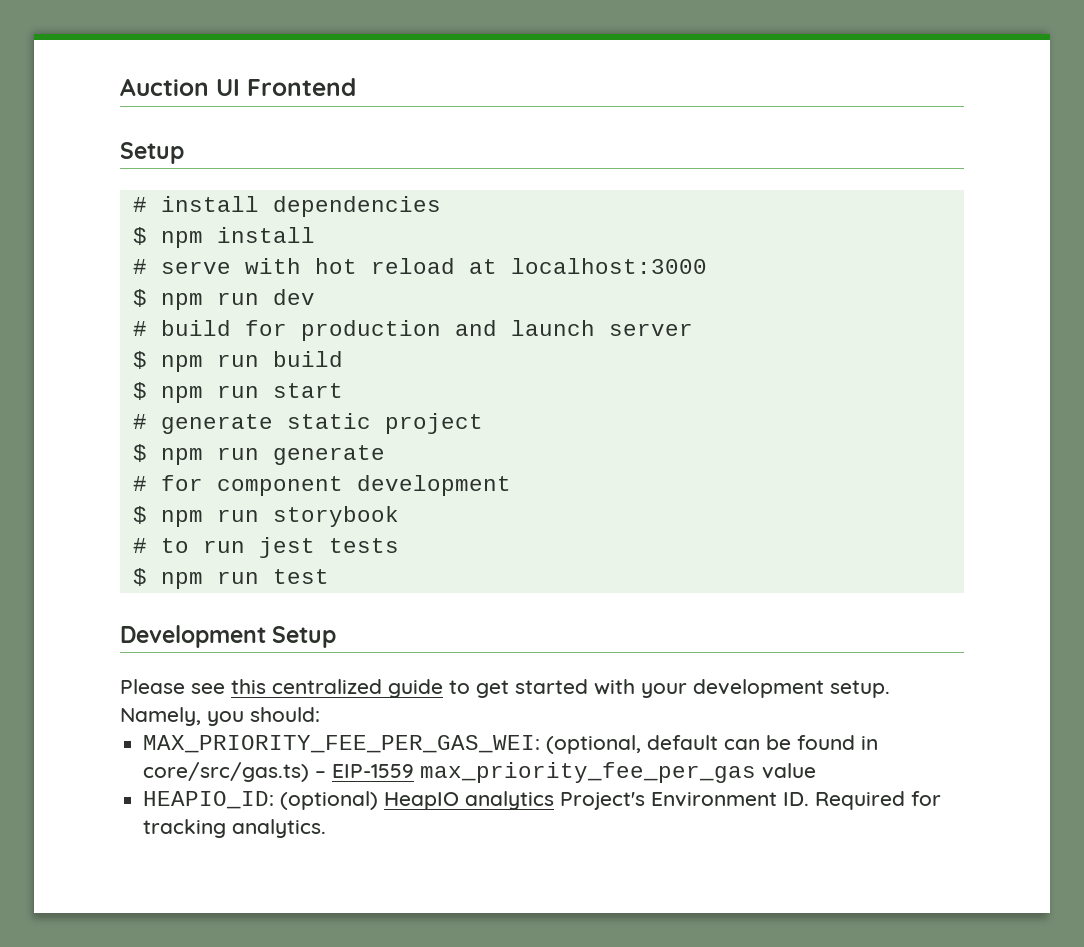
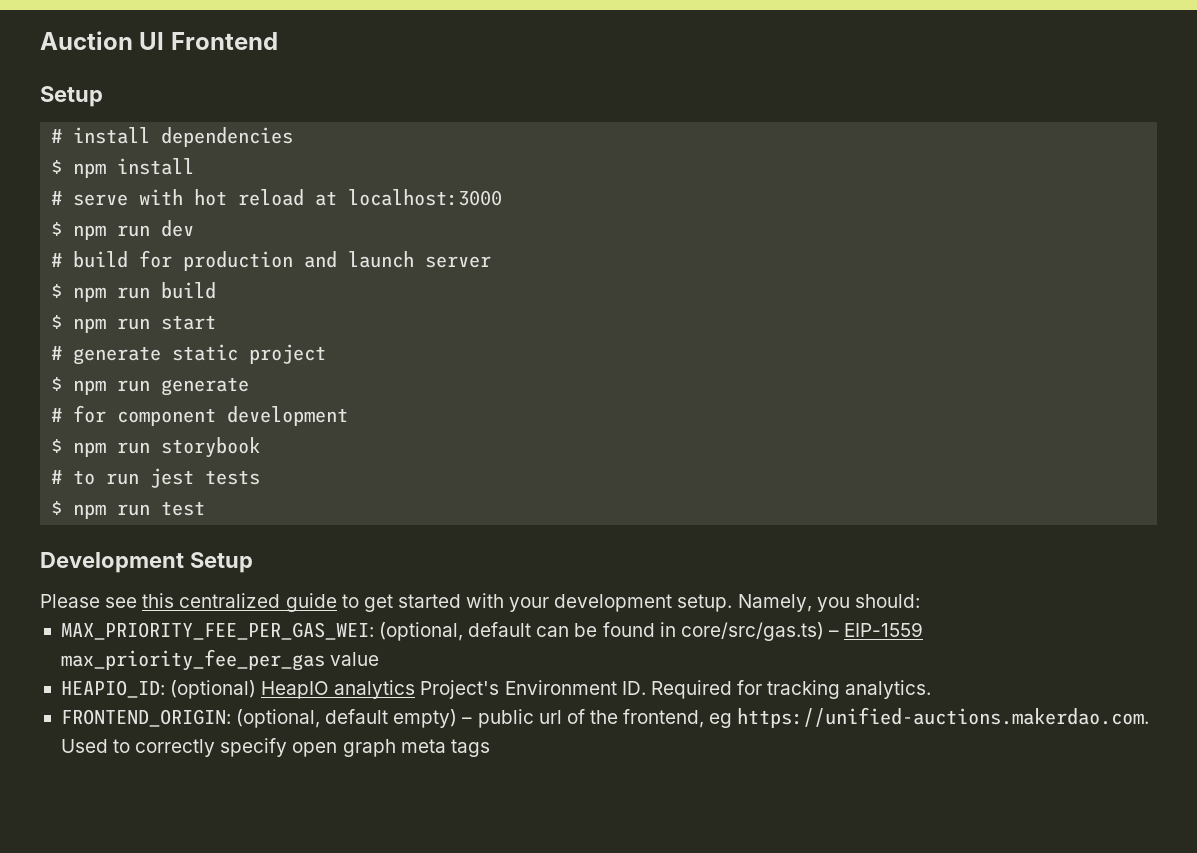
+ FRONTEND_ORIGIN: (optional, default empty) – public url of the frontend, eg https://unified-auctions.makerdao.com. Used to correctly specify open graph meta tags

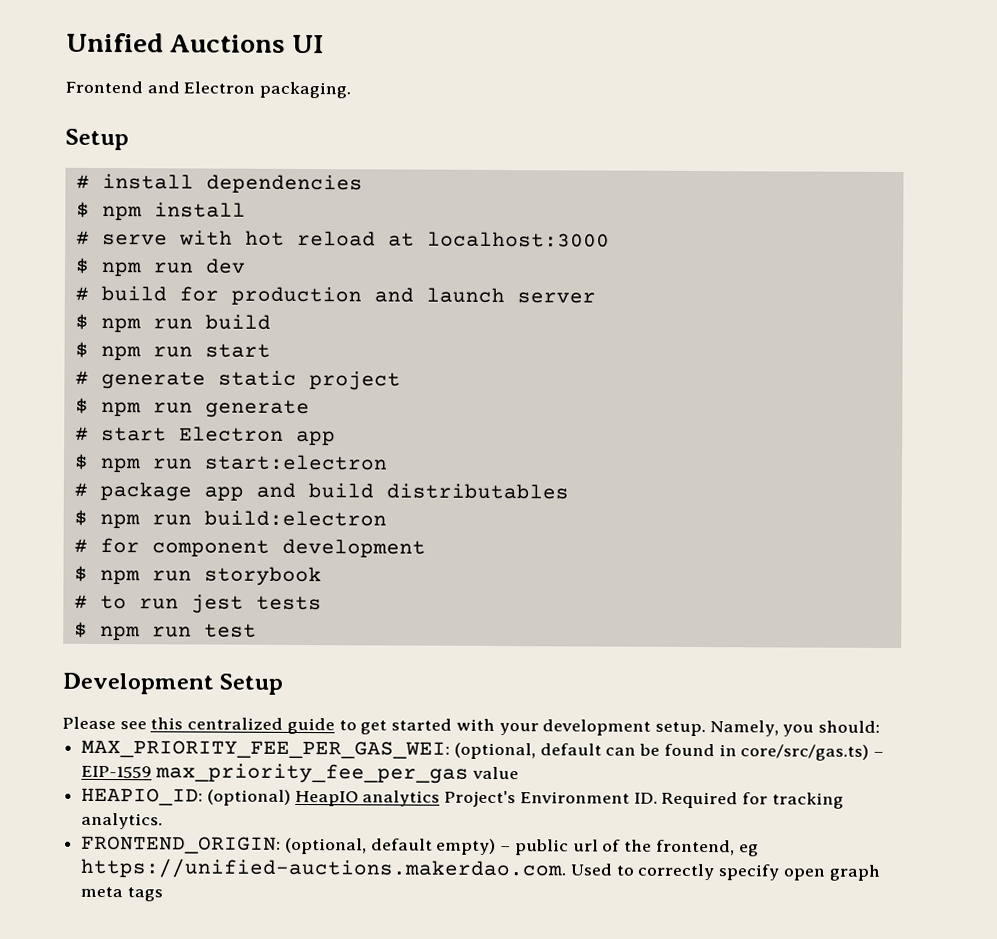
- Auction UI Frontend
+ Unified Auctions UI
+ Frontend and Electron packaging.
+ # start Electron app
+ $ npm run start:electron
+ # package app and build distributables
+ $ npm run build:electron

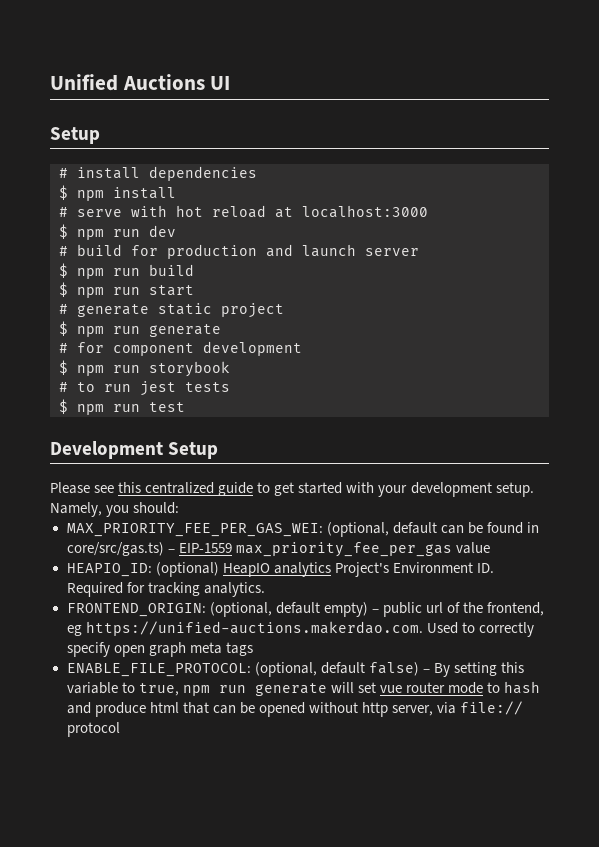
- Frontend and Electron packaging.
- # start Electron app
- $ npm run start:electron
- # package app and build distributables
- $ npm run build:electron
+ ENABLE_FILE_PROTOCOL: (optional, default false) – By setting this variable to true, npm run generate will set vue router mode to hash and produce html that can be opened without http server, via file:// protocol

